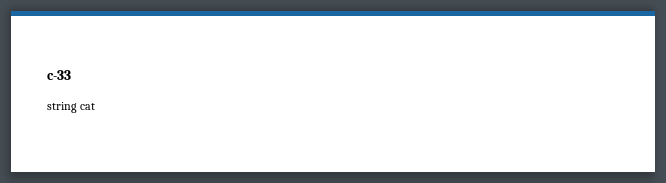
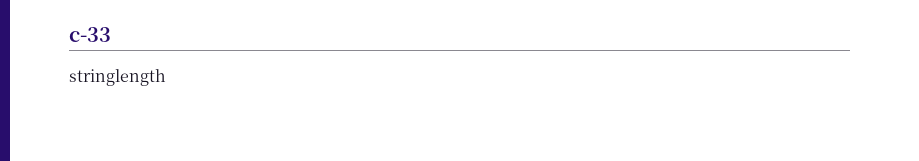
- string cat
+ stringlength

